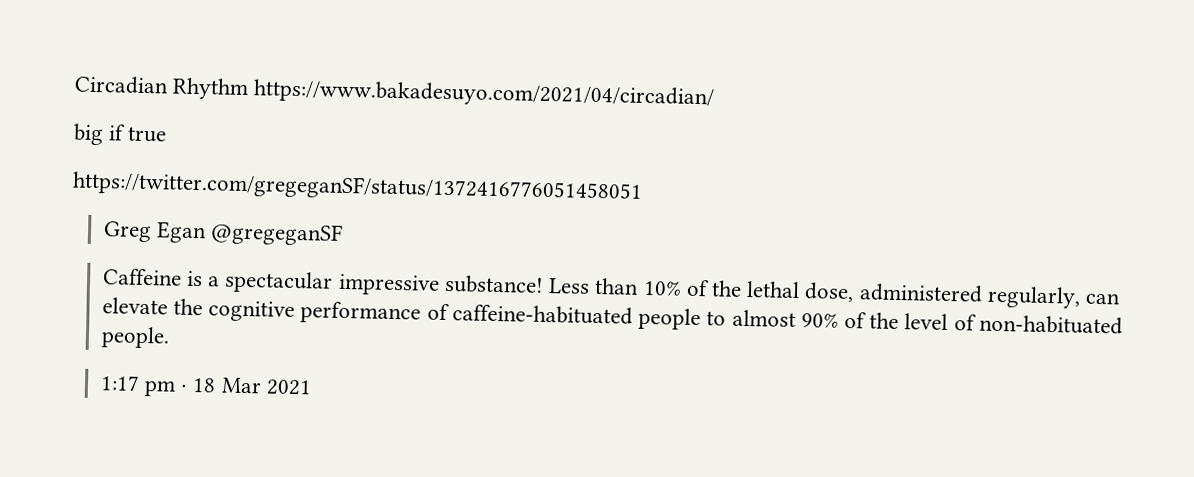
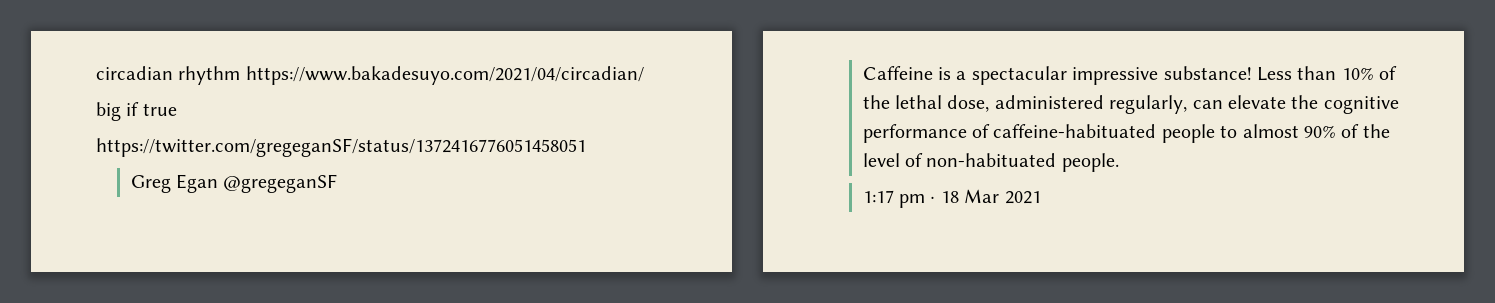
- Circadian Rhythm https://www.bakadesuyo.com/2021/04/circadian/
+ circadian rhythm https://www.bakadesuyo.com/2021/04/circadian/

